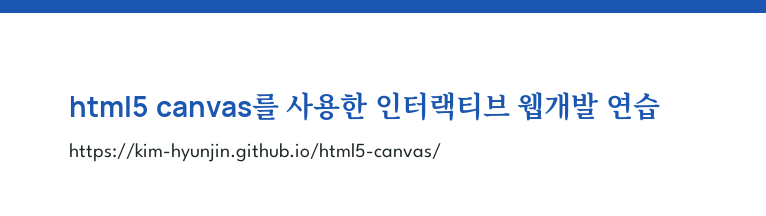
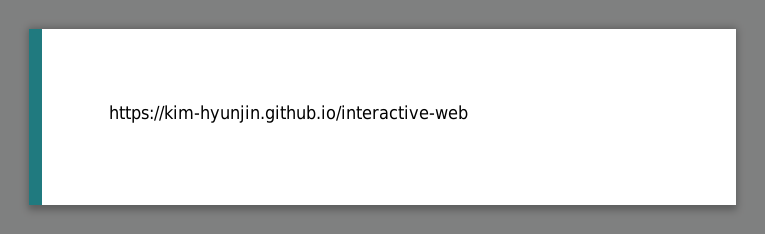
- html5 canvas를 사용한 인터랙티브 웹개발 연습
- https://kim-hyunjin.github.io/html5-canvas/
+ https://kim-hyunjin.github.io/interactive-web

